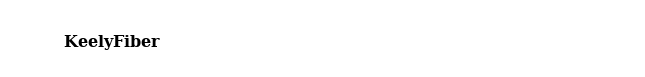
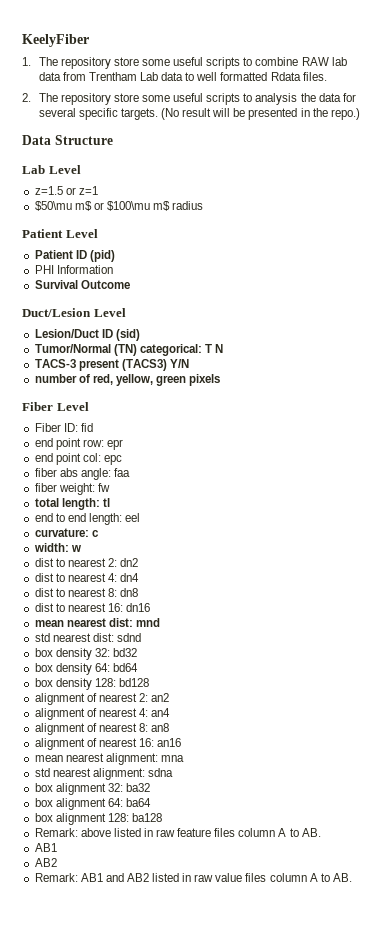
+ 1. The repository store some useful scripts to combine RAW lab data from Trentham Lab data to well formatted Rdata files.
+ 2. The repository store some useful scripts to analysis the data for several specific targets. (No result will be presented in the repo.)
+ Data Structure
+ Lab Level
+ z=1.5 or z=1
+ $50\mu m$ or $100\mu m$ radius
+ Patient Level
+ Patient ID (pid)
+ PHI Information
+ Survival Outcome
+ Duct/Lesion Level
+ Lesion/Duct ID (sid)
+ Tumor/Normal (TN) categorical: T N
+ TACS-3 present (TACS3) Y/N
+ number of red, yellow, green pixels
+ Fiber Level
+ Fiber ID: fid
+ end point row: epr
+ end point col: epc
+ fiber abs angle: faa
+ fiber weight: fw
+ total length: tl
+ end to end length: eel
+ curvature: c
+ width: w
+ dist to nearest 2: dn2
+ dist to nearest 4: dn4
+ dist to nearest 8: dn8
+ dist to nearest 16: dn16
+ mean nearest dist: mnd
+ std nearest dist: sdnd
+ box density 32: bd32
+ box density 64: bd64
+ box density 128: bd128
+ alignment of nearest 2: an2
+ alignment of nearest 4: an4
+ alignment of nearest 8: an8
+ alignment of nearest 16: an16
+ mean nearest alignment: mna
+ std nearest alignment: sdna
+ box alignment 32: ba32
+ box alignment 64: ba64
+ box alignment 128: ba128
+ Remark: above listed in raw feature files column A to AB.
+ AB1
+ AB2
+ Remark: AB1 and AB2 listed in raw value files column A to AB.

